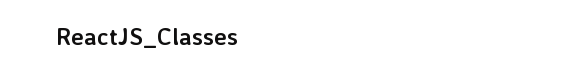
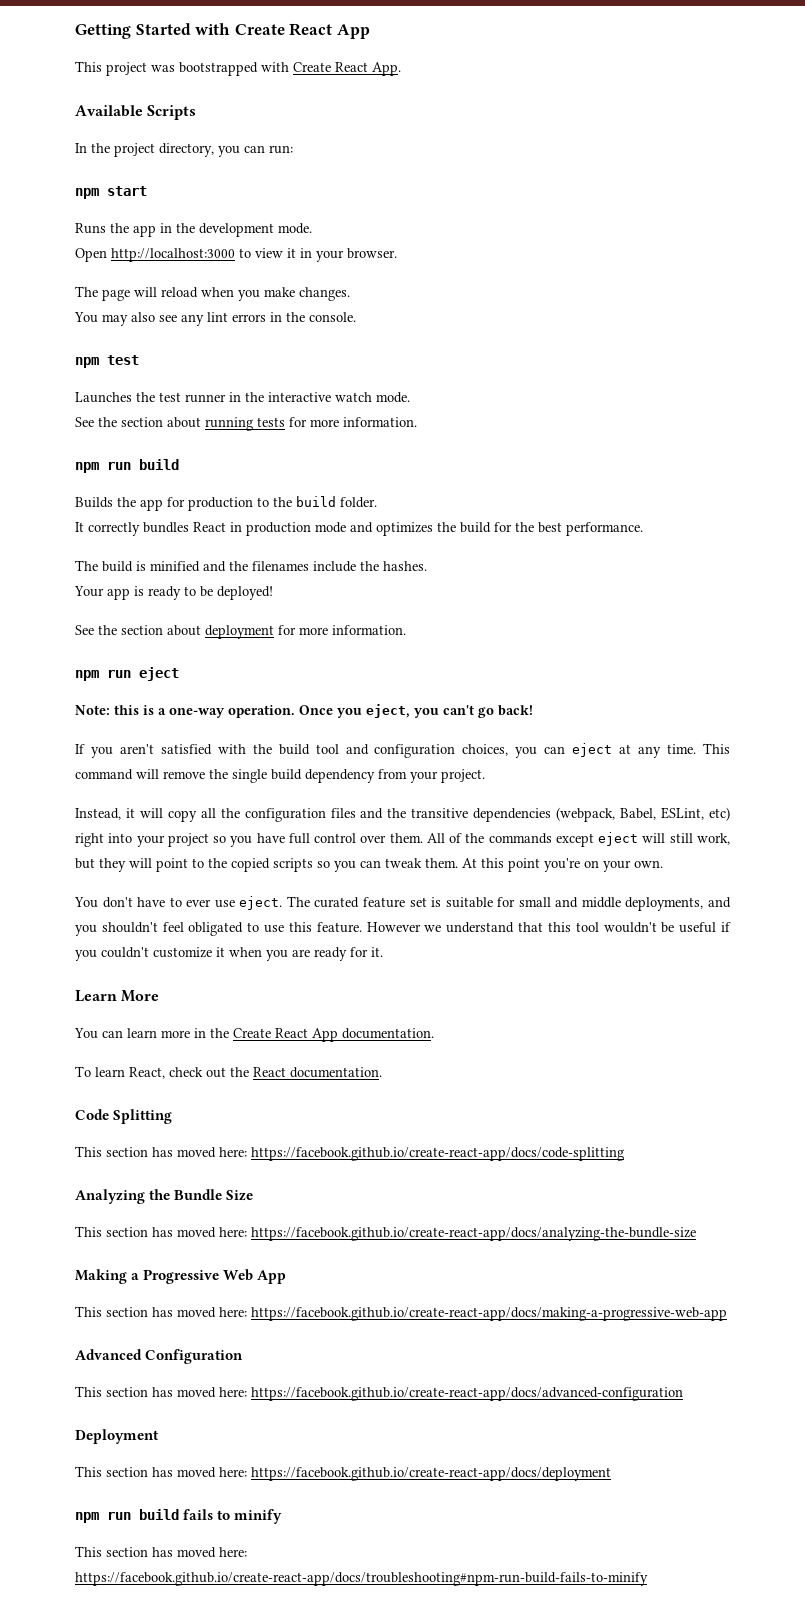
- ReactJS_Classes
+ Getting Started with Create React App
+ This project was bootstrapped with Create React App.
+ Available Scripts
+ In the project directory, you can run:
+ npm start
+ Runs the app in the development mode.
+ Open http://localhost:3000 to view it in your browser.
+ The page will reload when you make changes.
+ You may also see any lint errors in the console.
+ npm test
+ Launches the test runner in the interactive watch mode.
+ See the section about running tests for more information.
+ npm run build
+ Builds the app for production to the build folder.
+ It correctly bundles React in production mode and optimizes the build for the best performance.
+ The build is minified and the filenames include the hashes.
+ Your app is ready to be deployed!
+ See the section about deployment for more information.
+ npm run eject
+ Note: this is a one-way operation. Once you eject, you can't go back!
+ If you aren't satisfied with the build tool and configuration choices, you can eject at any time. This command will remove the single build dependency from your project.
+ Instead, it will copy all the configuration files and the transitive dependencies (webpack, Babel, ESLint, etc) right into your project so you have full control over them. All of the commands except eject will still work, but they will point to the copied scripts so you can tweak them. At this point you're on your own.
+ You don't have to ever use eject. The curated feature set is suitable for small and middle deployments, and you shouldn't feel obligated to use this feature. However we understand that this tool wouldn't be useful if you couldn't customize it when you are ready for it.
+ Learn More
+ You can learn more in the Create React App documentation.
+ To learn React, check out the React documentation.
+ Code Splitting
+ This section has moved here: https://facebook.github.io/create-react-app/docs/code-splitting
+ Analyzing the Bundle Size
+ This section has moved here: https://facebook.github.io/create-react-app/docs/analyzing-the-bundle-size
+ Making a Progressive Web App
+ This section has moved here: https://facebook.github.io/create-react-app/docs/making-a-progressive-web-app
+ Advanced Configuration
+ This section has moved here: https://facebook.github.io/create-react-app/docs/advanced-configuration
+ Deployment
+ This section has moved here: https://facebook.github.io/create-react-app/docs/deployment
+ npm run build fails to minify
+ This section has moved here: https://facebook.github.io/create-react-app/docs/troubleshooting#npm-run-build-fails-to-minify

